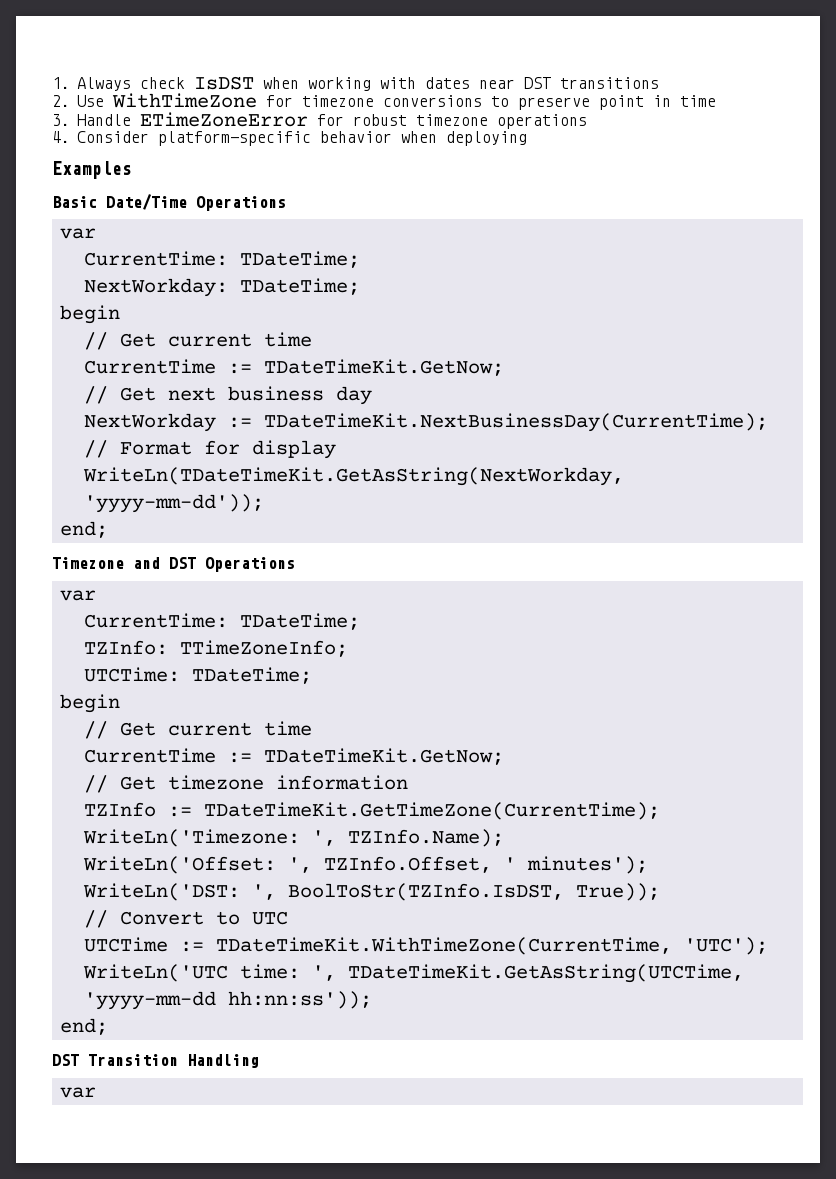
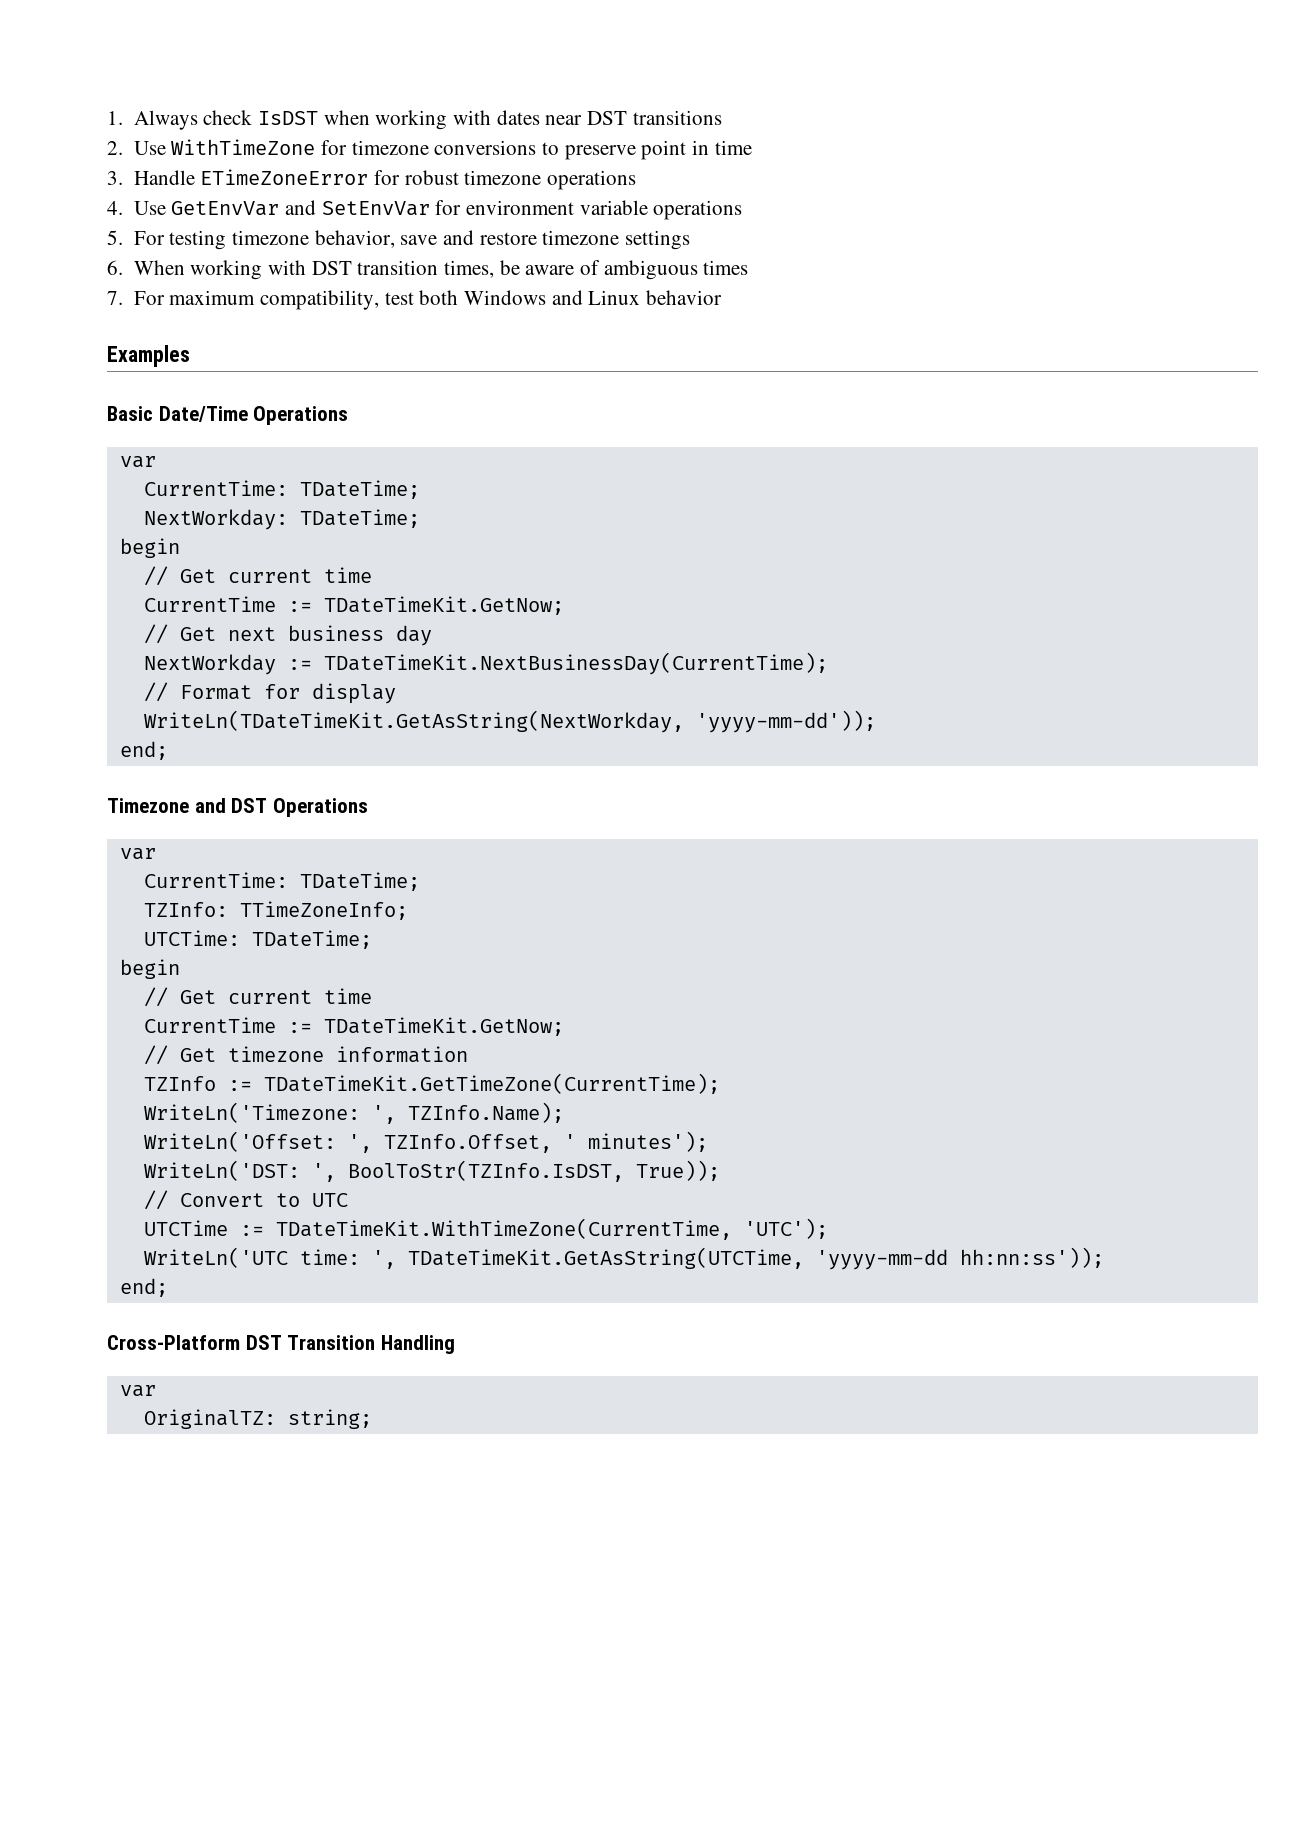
- 4. Consider platform-specific behavior when deploying
+ 4. Use GetEnvVar and SetEnvVar for environment variable operations
+ 5. For testing timezone behavior, save and restore timezone settings
+ 6. When working with DST transition times, be aware of ambiguous times
+ 7. For maximum compatibility, test both Windows and Linux behavior
- DST Transition Handling
+ Cross-Platform DST Transition Handling
+ OriginalTZ: string;

